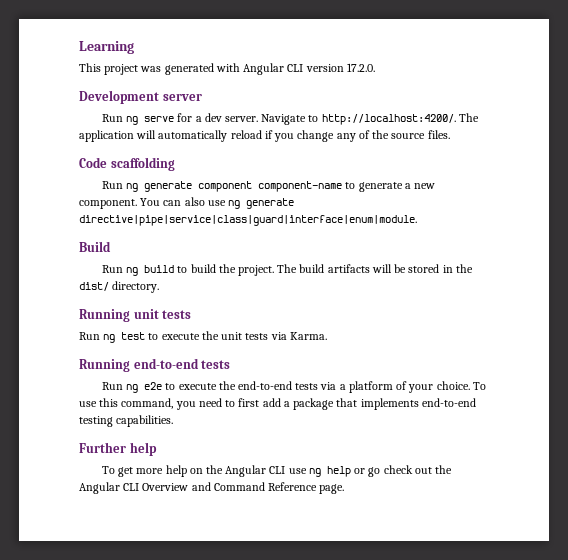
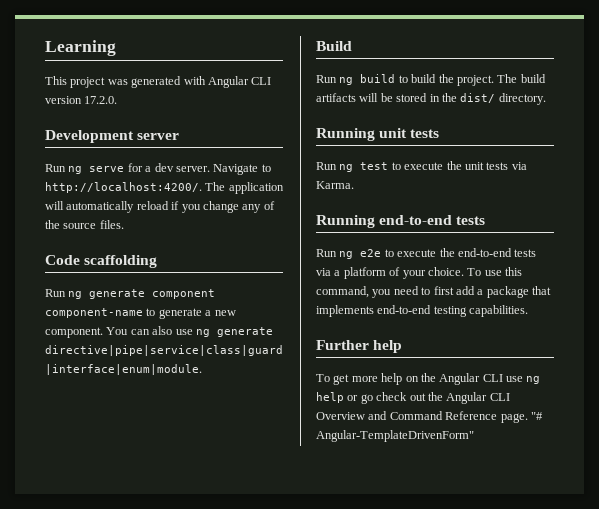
+ "# Angular-TemplateDrivenForm"

